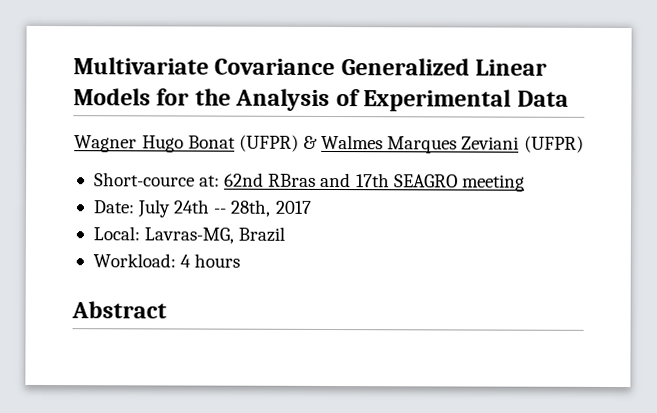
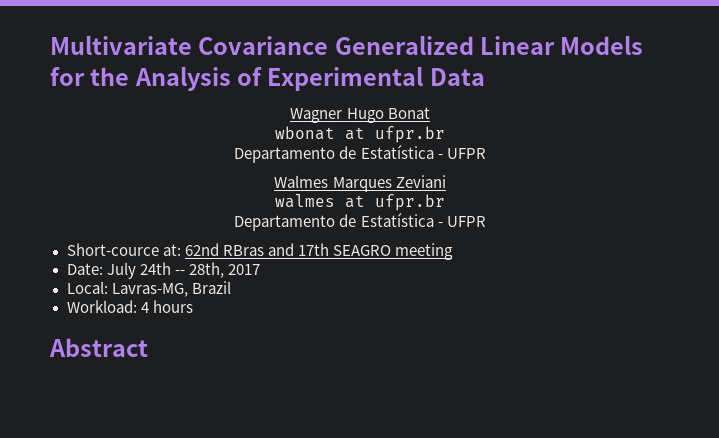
- Wagner Hugo Bonat (UFPR) & Walmes Marques Zeviani (UFPR)
+ Wagner Hugo Bonat
+ wbonat at ufpr.br
+ Departamento de Estatística - UFPR
+ Walmes Marques Zeviani
+ walmes at ufpr.br
+ Departamento de Estatística - UFPR

